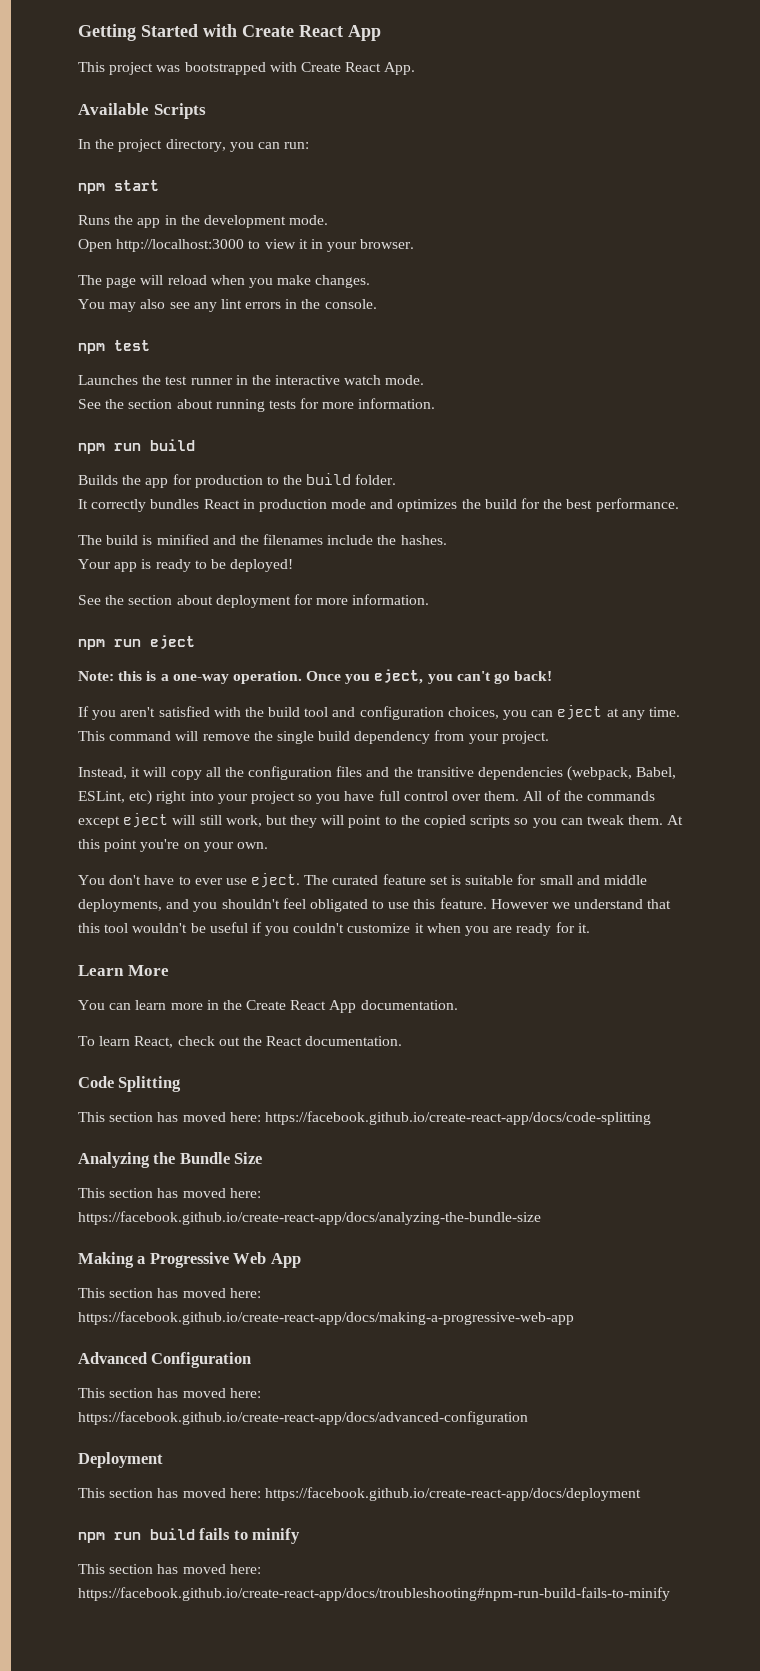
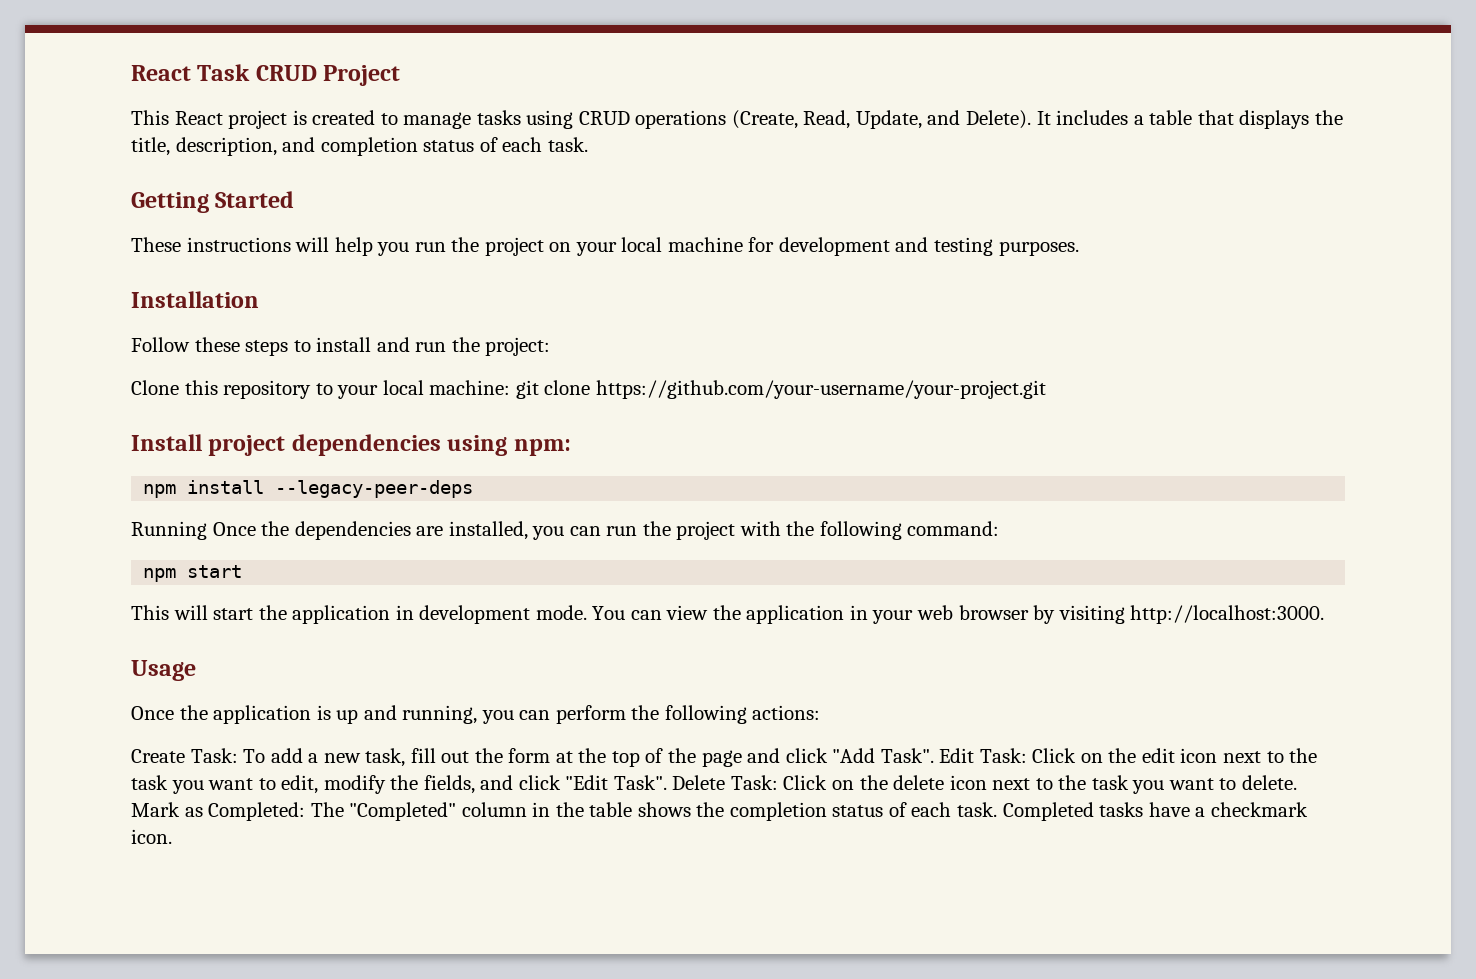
- Getting Started with Create React App
- This project was bootstrapped with Create React App.
- Available Scripts
- In the project directory, you can run:
+ React Task CRUD Project
+ This React project is created to manage tasks using CRUD operations (Create, Read, Update, and Delete). It includes a table that displays the title, description, and completion status of each task.
+ Getting Started
+ These instructions will help you run the project on your local machine for development and testing purposes.
+ Installation
+ Follow these steps to install and run the project:
+ Clone this repository to your local machine: git clone https://github.com/your-username/your-project.git
+ Install project dependencies using npm:
+ npm install --legacy-peer-deps
+ Running Once the dependencies are installed, you can run the project with the following command:
  npm start
- Runs the app in the development mode.
- Open http://localhost:3000 to view it in your browser.
- The page will reload when you make changes.
- You may also see any lint errors in the console.
- npm test
- Launches the test runner in the interactive watch mode.
- See the section about running tests for more information.
- npm run build
- Builds the app for production to the build folder.
- It correctly bundles React in production mode and optimizes the build for the best performance.
- The build is minified and the filenames include the hashes.
- Your app is ready to be deployed!
- See the section about deployment for more information.
- npm run eject
- Note: this is a one-way operation. Once you eject, you can't go back!
- If you aren't satisfied with the build tool and configuration choices, you can eject at any time. This command will remove the single build dependency from your project.
- Instead, it will copy all the configuration files and the transitive dependencies (webpack, Babel, ESLint, etc) right into your project so you have full control over them. All of the commands except eject will still work, but they will point to the copied scripts so you can tweak them. At this point you're on your own.
- You don't have to ever use eject. The curated feature set is suitable for small and middle deployments, and you shouldn't feel obligated to use this feature. However we understand that this tool wouldn't be useful if you couldn't customize it when you are ready for it.
- Learn More
- You can learn more in the Create React App documentation.
- To learn React, check out the React documentation.
- Code Splitting
- This section has moved here: https://facebook.github.io/create-react-app/docs/code-splitting
- Analyzing the Bundle Size
- This section has moved here: https://facebook.github.io/create-react-app/docs/analyzing-the-bundle-size
- Making a Progressive Web App
- This section has moved here: https://facebook.github.io/create-react-app/docs/making-a-progressive-web-app
- Advanced Configuration
- This section has moved here: https://facebook.github.io/create-react-app/docs/advanced-configuration
- Deployment
- This section has moved here: https://facebook.github.io/create-react-app/docs/deployment
- npm run build fails to minify
- This section has moved here: https://facebook.github.io/create-react-app/docs/troubleshooting#npm-run-build-fails-to-minify
+ This will start the application in development mode. You can view the application in your web browser by visiting http://localhost:3000.
+ Usage
+ Once the application is up and running, you can perform the following actions:
+ Create Task: To add a new task, fill out the form at the top of the page and click "Add Task". Edit Task: Click on the edit icon next to the task you want to edit, modify the fields, and click "Edit Task". Delete Task: Click on the delete icon next to the task you want to delete. Mark as Completed: The "Completed" column in the table shows the completion status of each task. Completed tasks have a checkmark icon.

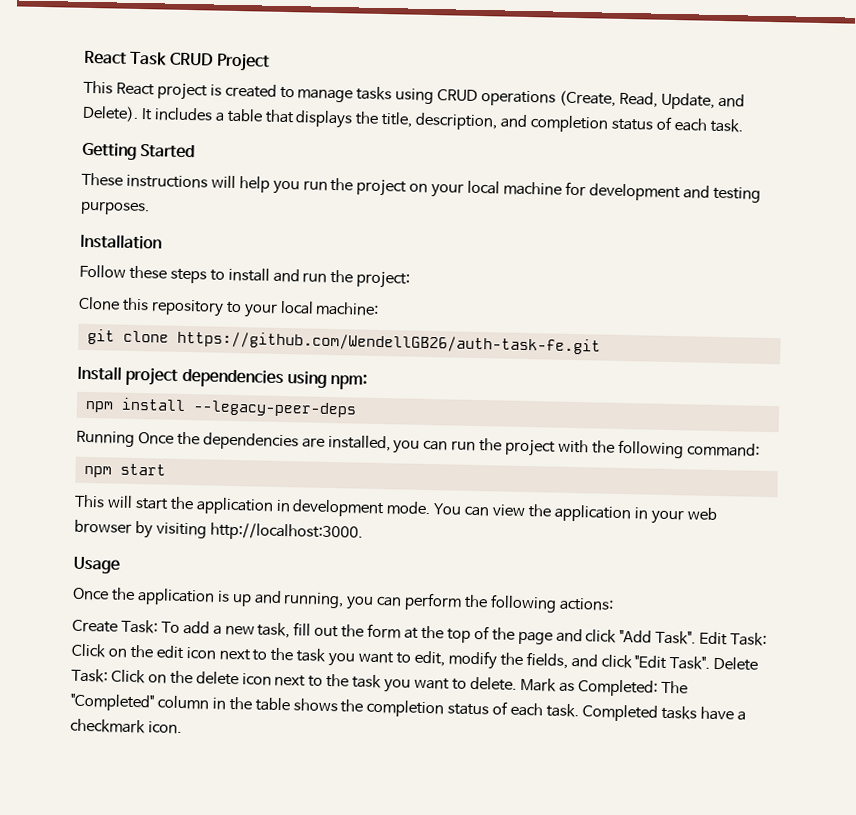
- Clone this repository to your local machine: git clone https://github.com/your-username/your-project.git
+ Clone this repository to your local machine:
+ git clone https://github.com/WendellGB26/auth-task-fe.git

